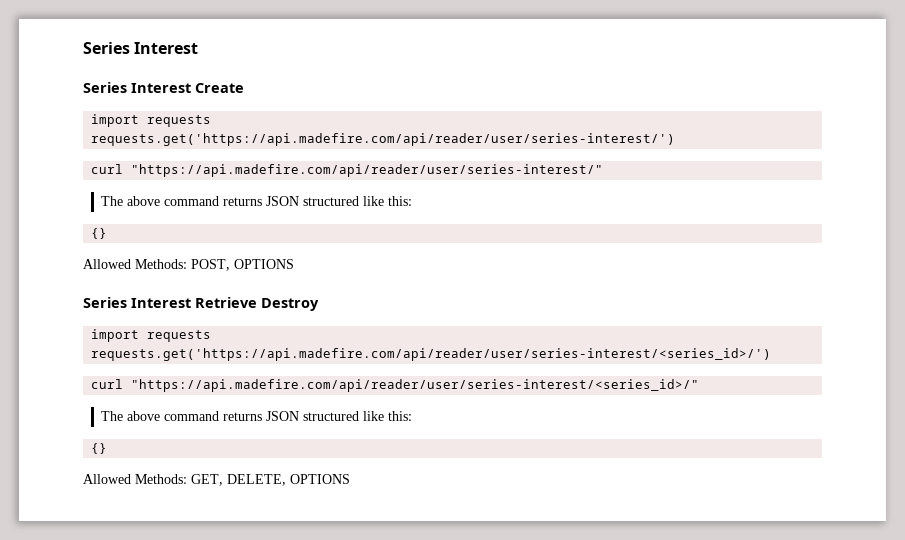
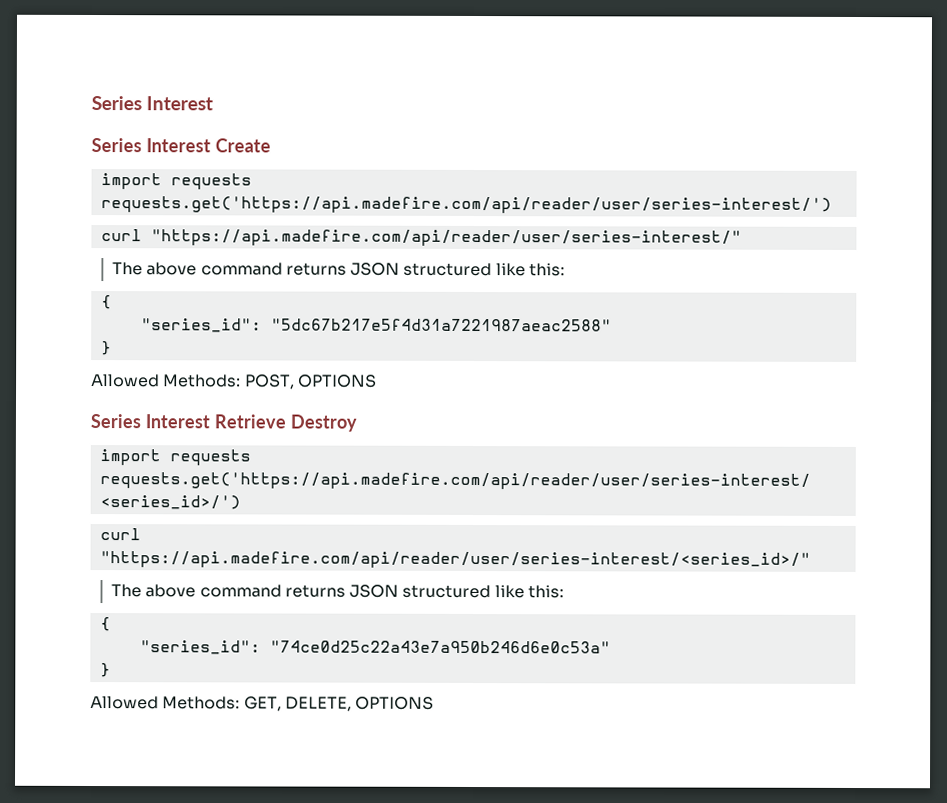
  curl "https://api.madefire.com/api/reader/user/series-interest/"
  The above command returns JSON structured like this:
- {}
+ {
+ "series_id": "5dc67b217e5f4d31a7221987aeac2588"
+ }
  curl "https://api.madefire.com/api/reader/user/series-interest/<series_id>/"
  The above command returns JSON structured like this:
- {}
+ {
+ "series_id": "74ce0d25c22a43e7a950b246d6e0c53a"
+ }

